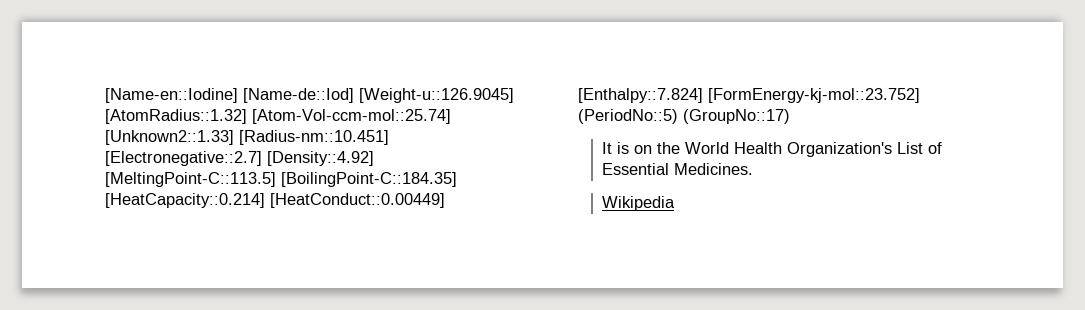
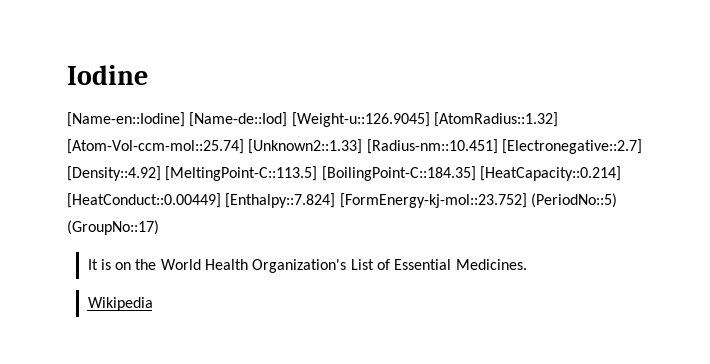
+ Iodine

